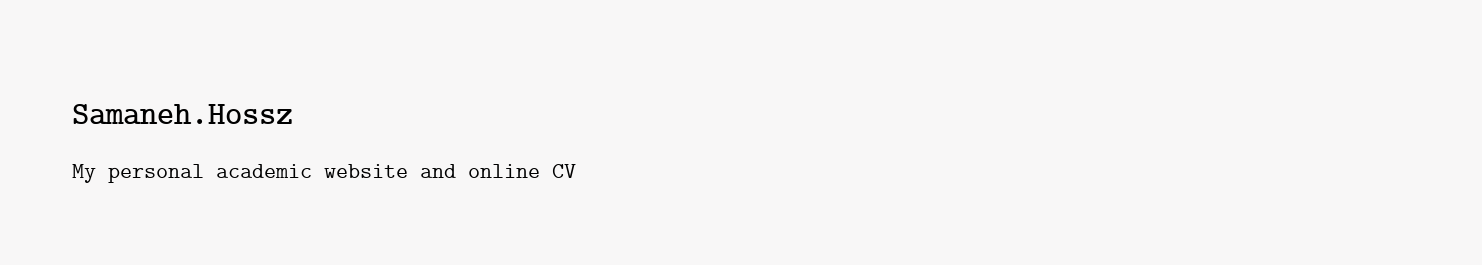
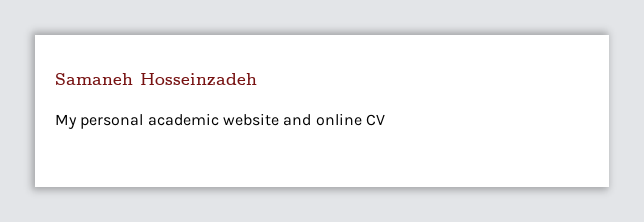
- Samaneh.Hossz
+ Samaneh Hosseinzadeh

